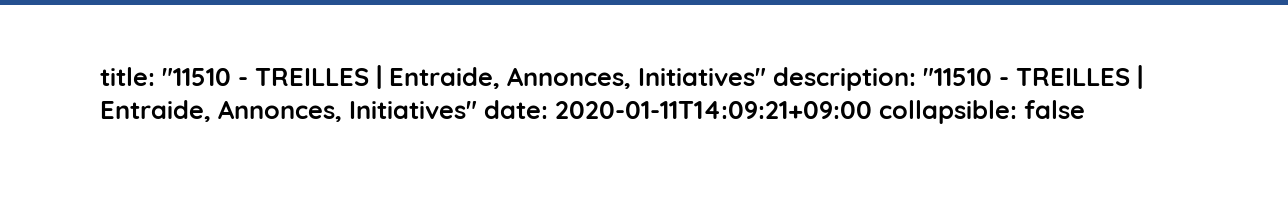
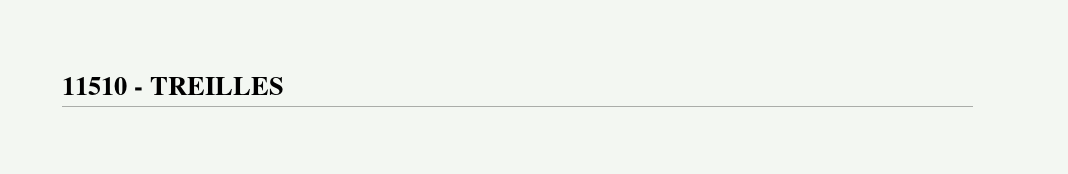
- title: "11510 - TREILLES | Entraide, Annonces, Initiatives" description: "11510 - TREILLES | Entraide, Annonces, Initiatives" date: 2020-01-11T14:09:21+09:00 collapsible: false
+ 11510 - TREILLES

